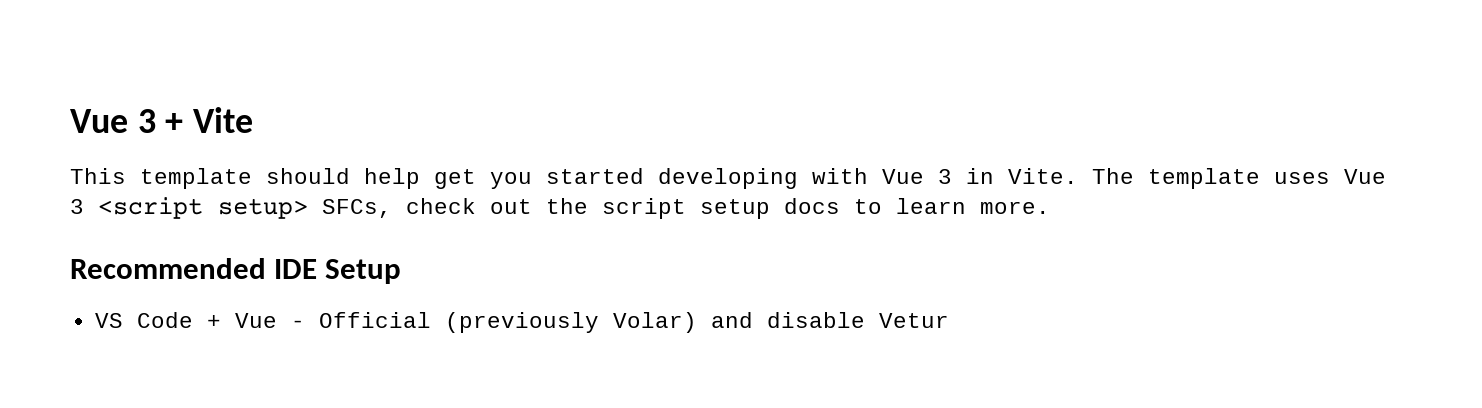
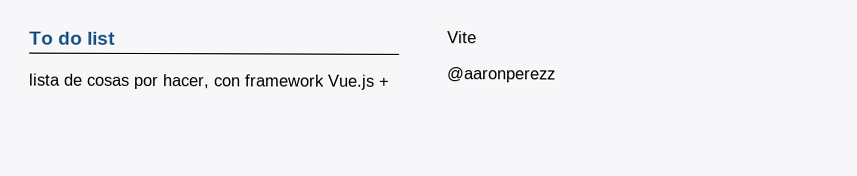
- Vue 3 + Vite
- This template should help get you started developing with Vue 3 in Vite. The template uses Vue 3 <script setup> SFCs, check out the script setup docs to learn more.
- Recommended IDE Setup
- VS Code + Vue - Official (previously Volar) and disable Vetur
+ To do list
+ lista de cosas por hacer, con framework Vue.js + Vite
+ @aaronperezz

